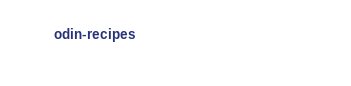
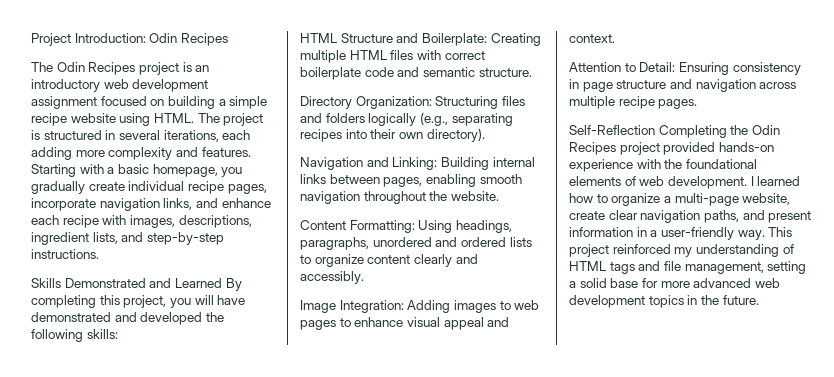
- odin-recipes
+ Project Introduction: Odin Recipes
+ The Odin Recipes project is an introductory web development assignment focused on building a simple recipe website using HTML. The project is structured in several iterations, each adding more complexity and features. Starting with a basic homepage, you gradually create individual recipe pages, incorporate navigation links, and enhance each recipe with images, descriptions, ingredient lists, and step-by-step instructions.
+ Skills Demonstrated and Learned By completing this project, you will have demonstrated and developed the following skills:
+ HTML Structure and Boilerplate: Creating multiple HTML files with correct boilerplate code and semantic structure.
+ Directory Organization: Structuring files and folders logically (e.g., separating recipes into their own directory).
+ Navigation and Linking: Building internal links between pages, enabling smooth navigation throughout the website.
+ Content Formatting: Using headings, paragraphs, unordered and ordered lists to organize content clearly and accessibly.
+ Image Integration: Adding images to web pages to enhance visual appeal and context.
+ Attention to Detail: Ensuring consistency in page structure and navigation across multiple recipe pages.
+ Self-Reflection Completing the Odin Recipes project provided hands-on experience with the foundational elements of web development. I learned how to organize a multi-page website, create clear navigation paths, and present information in a user-friendly way. This project reinforced my understanding of HTML tags and file management, setting a solid base for more advanced web development topics in the future.

